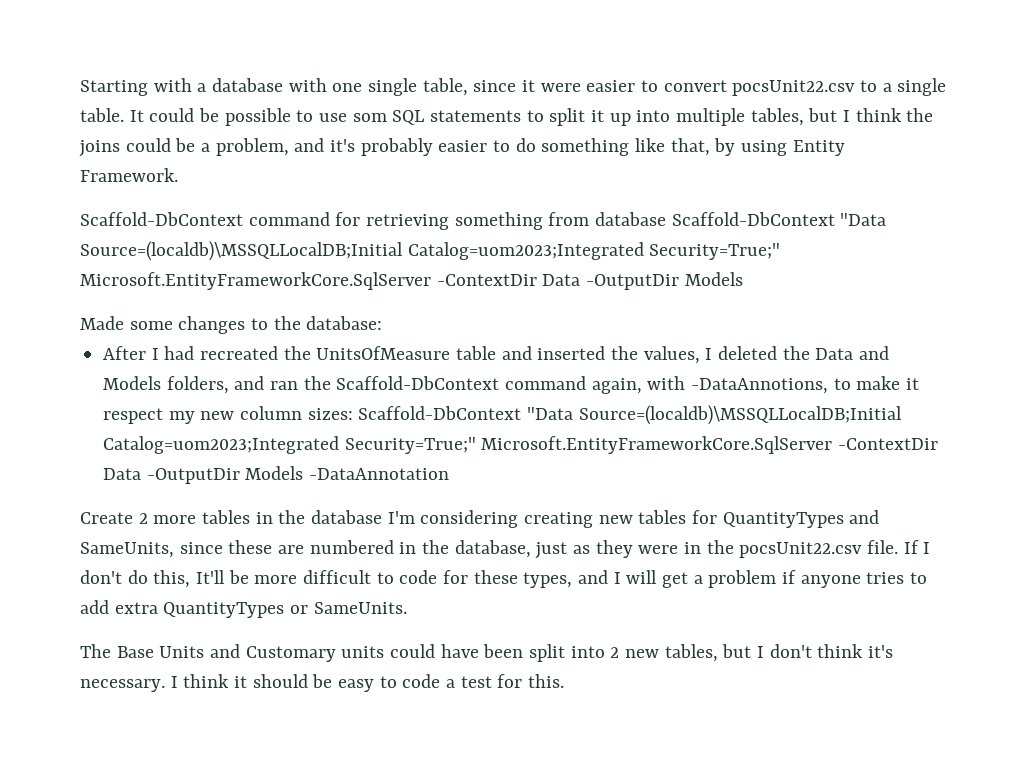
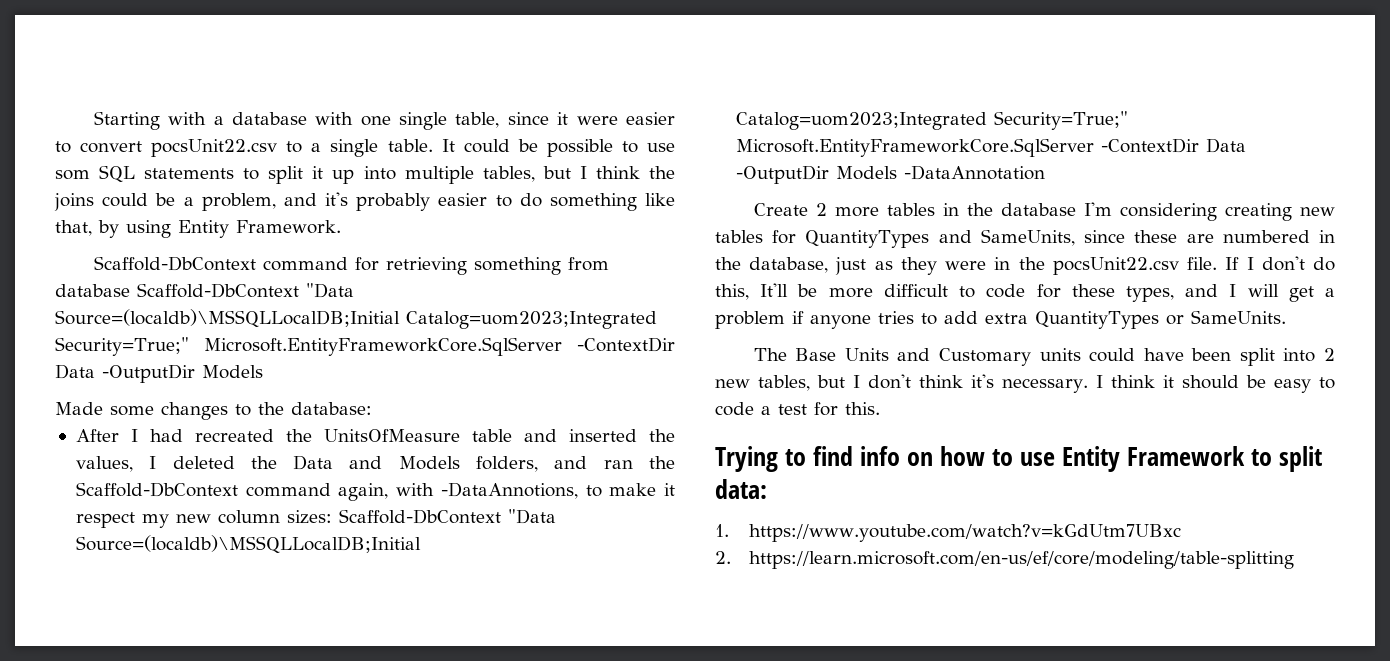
+ Trying to find info on how to use Entity Framework to split data:
+ 1. https://www.youtube.com/watch?v=kGdUtm7UBxc
+ 2. https://learn.microsoft.com/en-us/ef/core/modeling/table-splitting

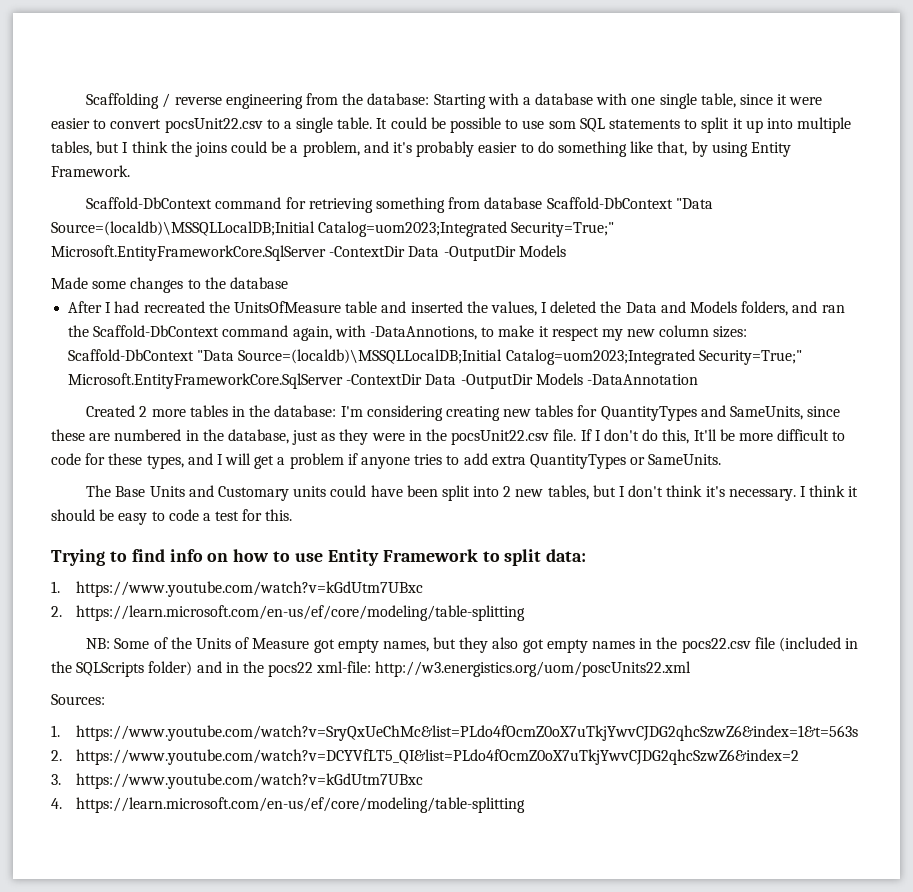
- Starting with a database with one single table, since it were easier to convert pocsUnit22.csv to a single table.
+ Scaffolding / reverse engineering from the database: Starting with a database with one single table, since it were easier to convert pocsUnit22.csv to a single table.
- Made some changes to the database:
+ Made some changes to the database
- Create 2 more tables in the database I'm considering creating new tables for QuantityTypes and SameUnits, since these are numbered in the database, just as they were in the pocsUnit22.csv file.
+ Created 2 more tables in the database: I'm considering creating new tables for QuantityTypes and SameUnits, since these are numbered in the database, just as they were in the pocsUnit22.csv file.
+ NB: Some of the Units of Measure got empty names, but they also got empty names in the pocs22.csv file (included in the SQLScripts folder) and in the pocs22 xml-file: http://w3.energistics.org/uom/poscUnits22.xml
+ Sources:
+ 1. https://www.youtube.com/watch?v=SryQxUeChMc&list=PLdo4fOcmZ0oX7uTkjYwvCJDG2qhcSzwZ6&index=1&t=563s
+ 2. https://www.youtube.com/watch?v=DCYVfLT5_QI&list=PLdo4fOcmZ0oX7uTkjYwvCJDG2qhcSzwZ6&index=2
+ 3. https://www.youtube.com/watch?v=kGdUtm7UBxc
+ 4. https://learn.microsoft.com/en-us/ef/core/modeling/table-splitting

